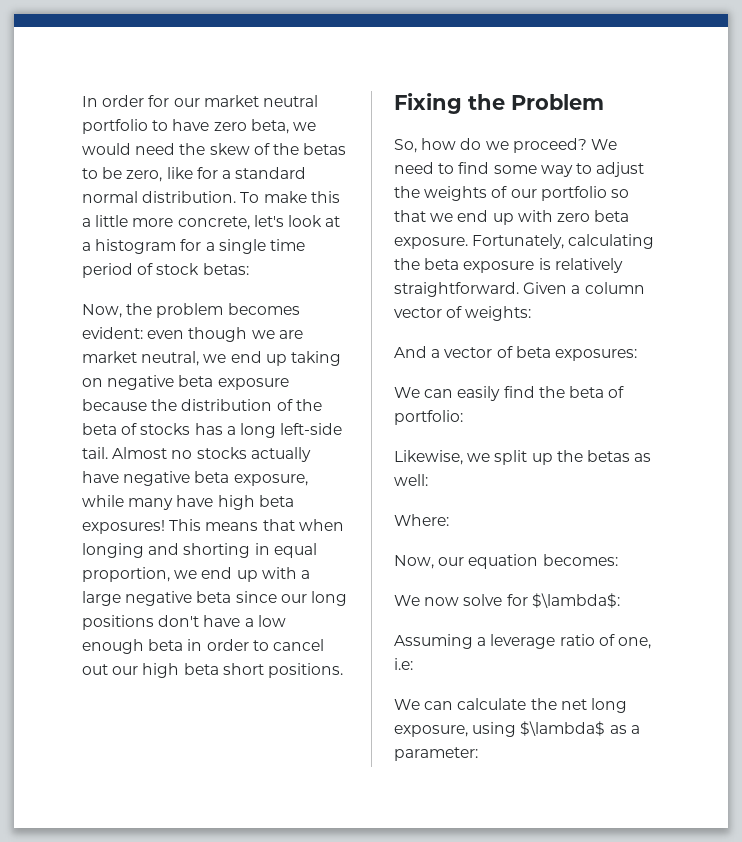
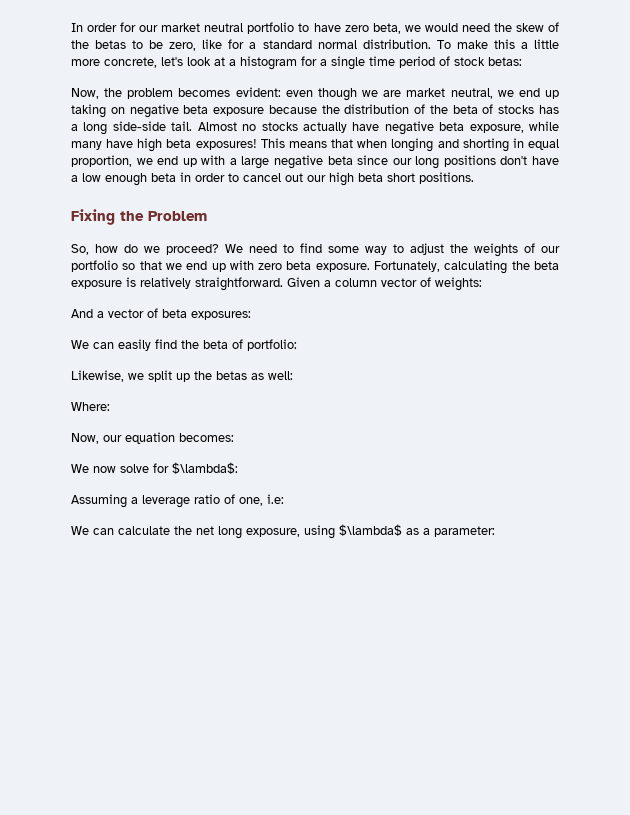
- Now, the problem becomes evident: even though we are market neutral, we end up taking on negative beta exposure because the distribution of the beta of stocks has a long left-side tail.
+ Now, the problem becomes evident: even though we are market neutral, we end up taking on negative beta exposure because the distribution of the beta of stocks has a long side-side tail.

